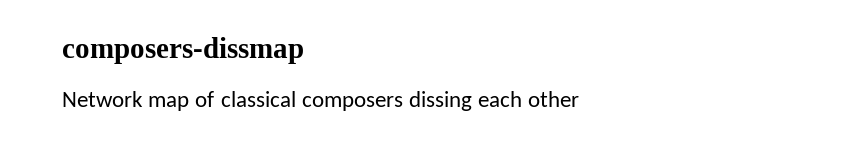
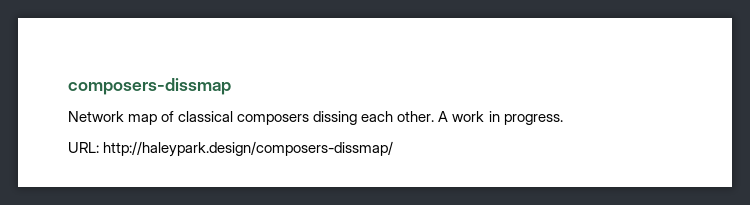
- Network map of classical composers dissing each other
+ Network map of classical composers dissing each other. A work in progress.
+ URL: http://haleypark.design/composers-dissmap/

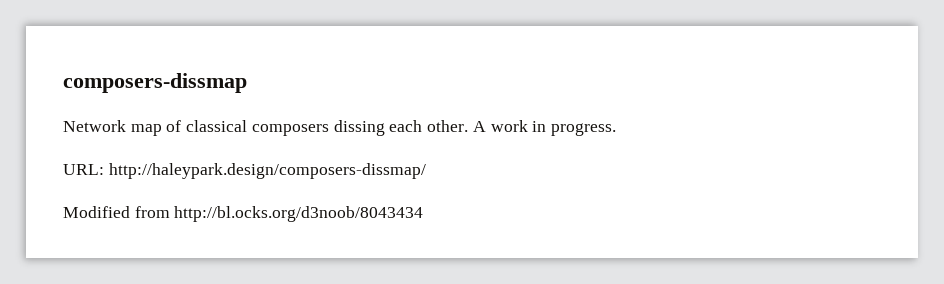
+ Modified from http://bl.ocks.org/d3noob/8043434

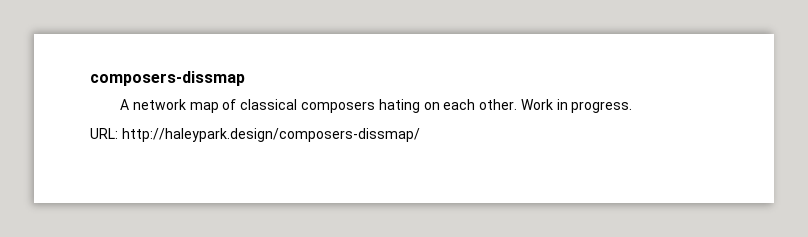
- Network map of classical composers dissing each other. A work in progress.
+ A network map of classical composers hating on each other. Work in progress.
- Modified from http://bl.ocks.org/d3noob/8043434

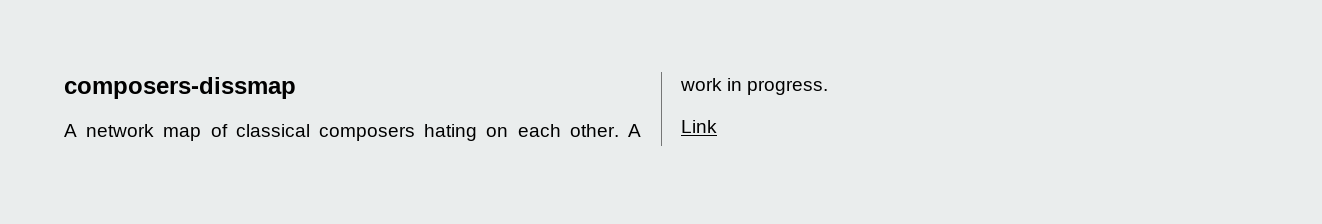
- Work in progress.
+ A work in progress.
- URL: http://haleypark.design/composers-dissmap/
+ Link

